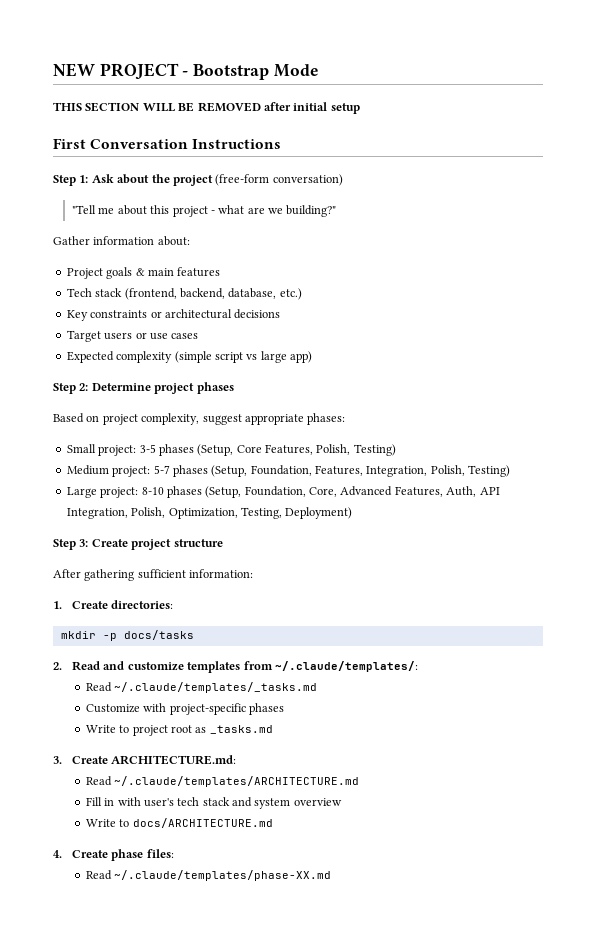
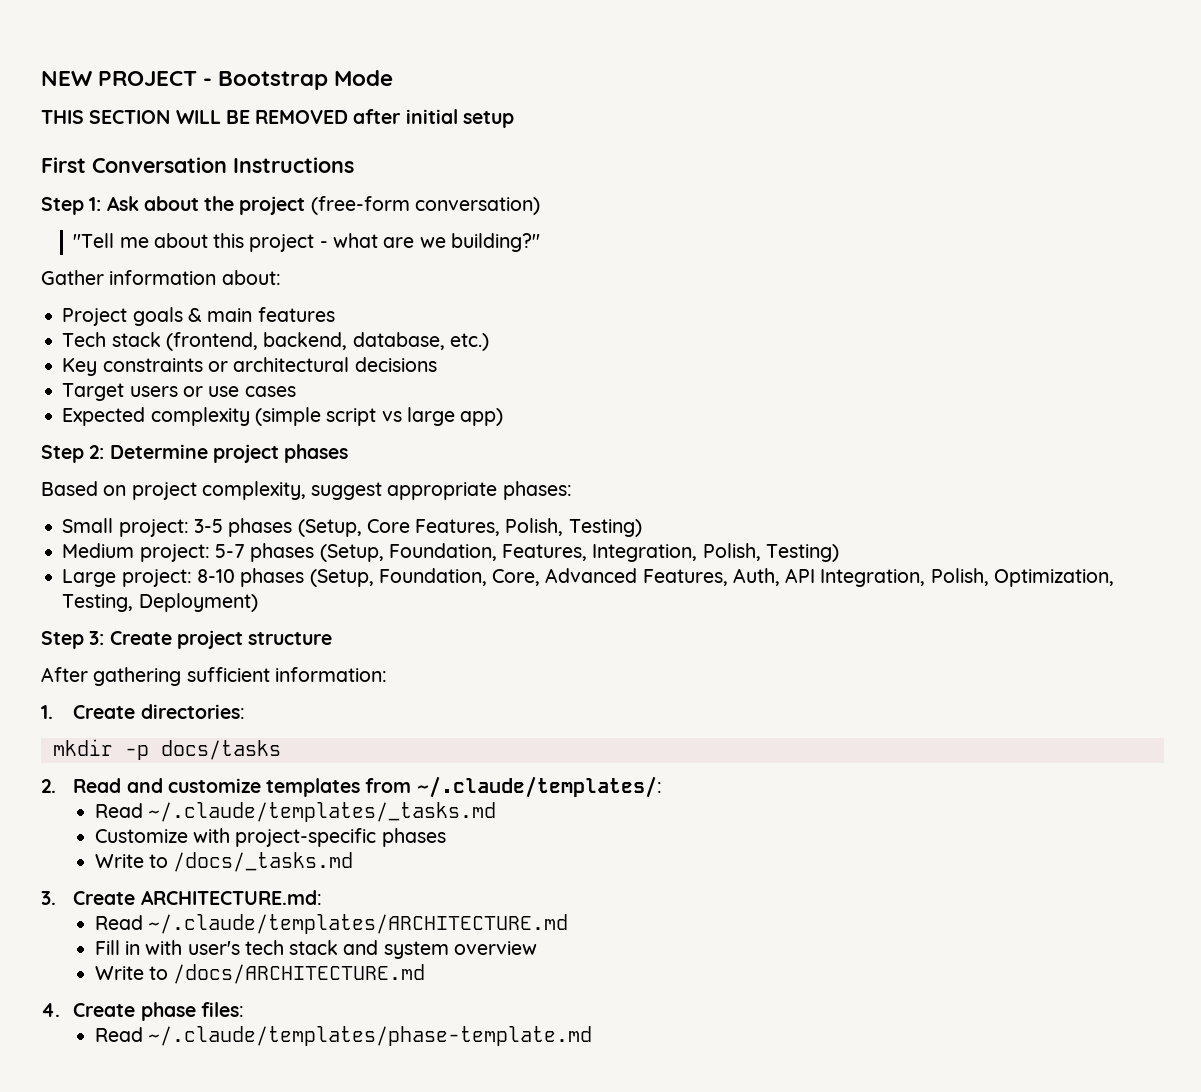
- Write to project root as _tasks.md
+ Write to /docs/_tasks.md
- Write to docs/ARCHITECTURE.md
+ Write to /docs/ARCHITECTURE.md
- Read ~/.claude/templates/phase-XX.md
+ Read ~/.claude/templates/phase-template.md

